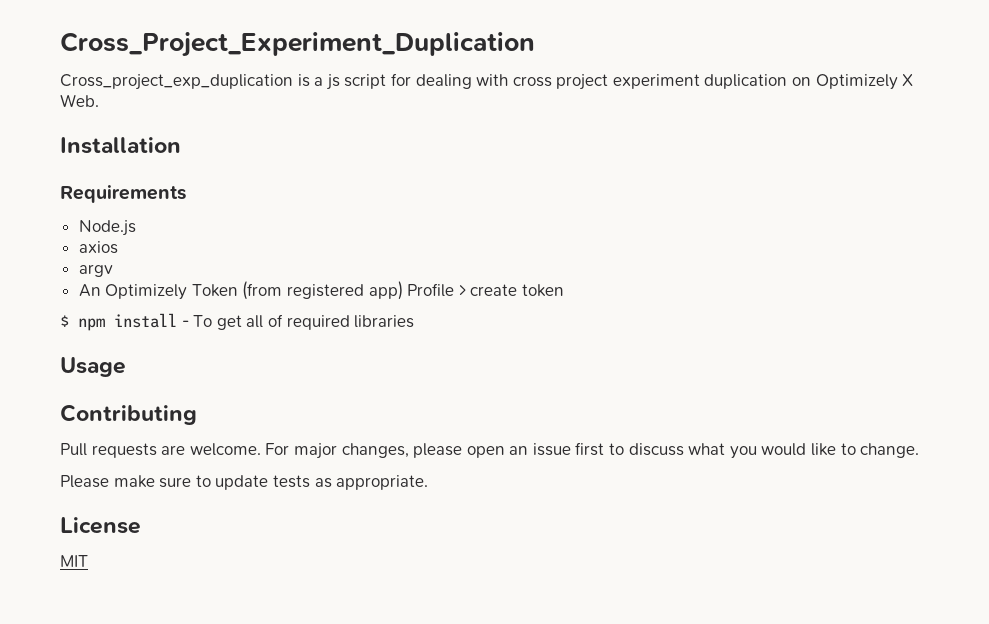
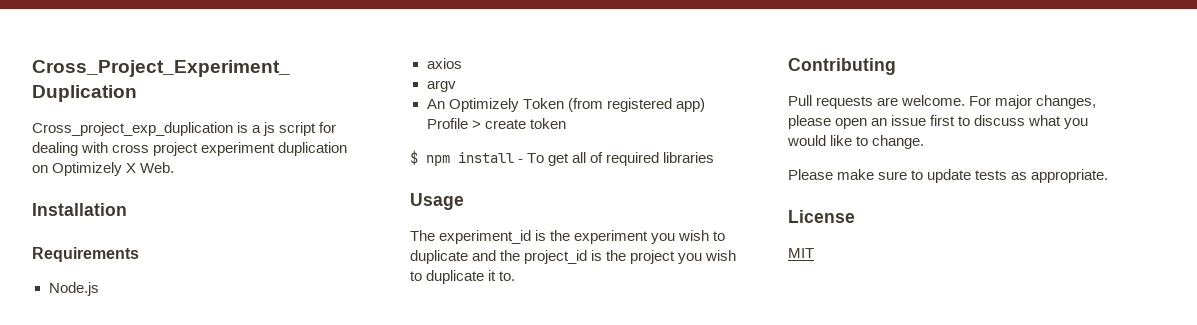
+ The experiment_id is the experiment you wish to duplicate and the project_id is the project you wish to duplicate it to.

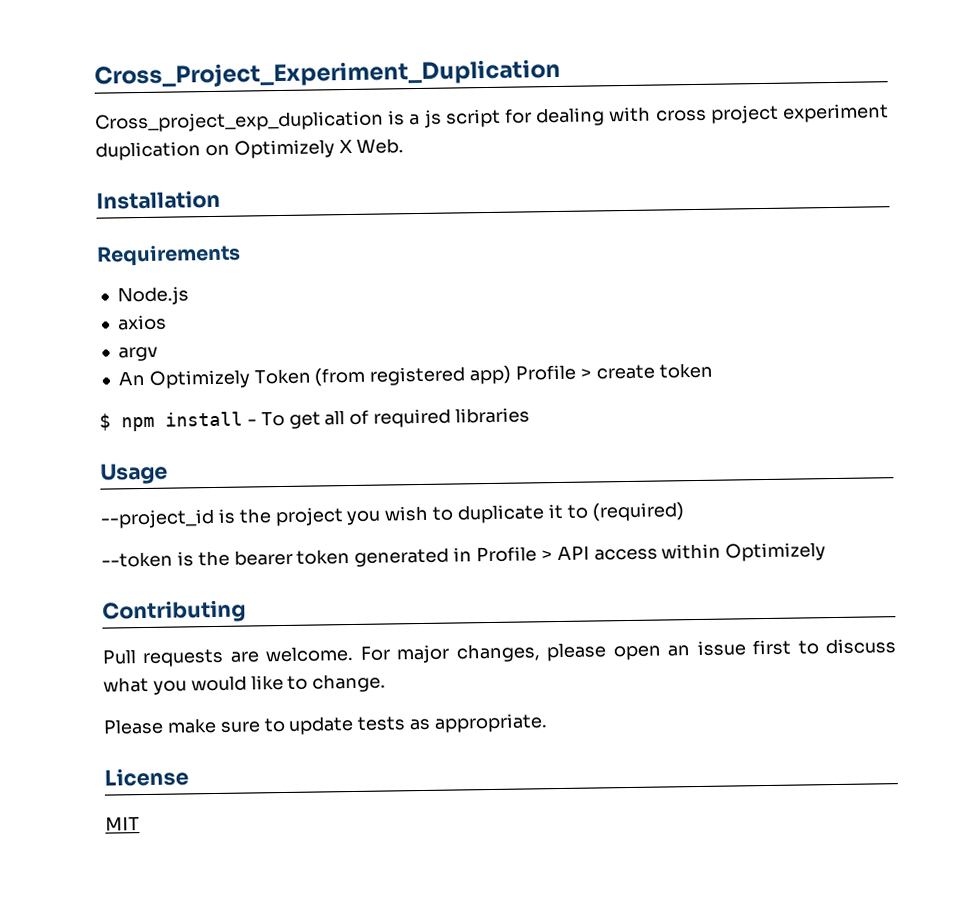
- The experiment_id is the experiment you wish to duplicate and the project_id is the project you wish to duplicate it to.
+ --project_id is the project you wish to duplicate it to (required)
+ --token is the bearer token generated in Profile > API access within Optimizely

